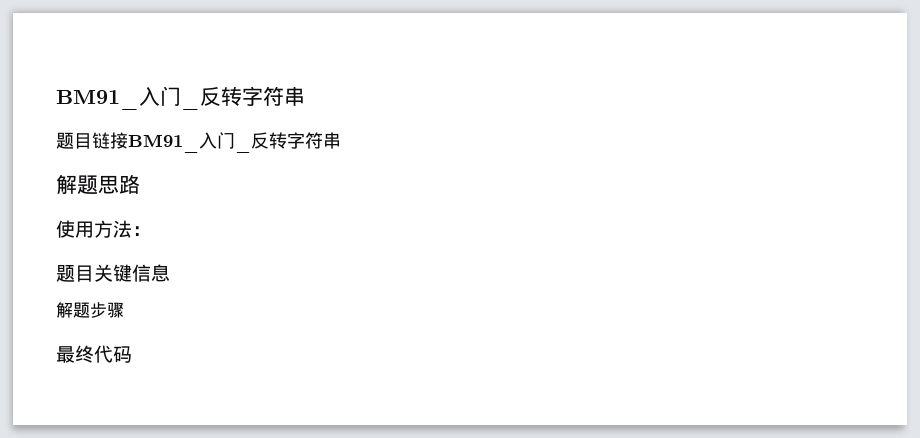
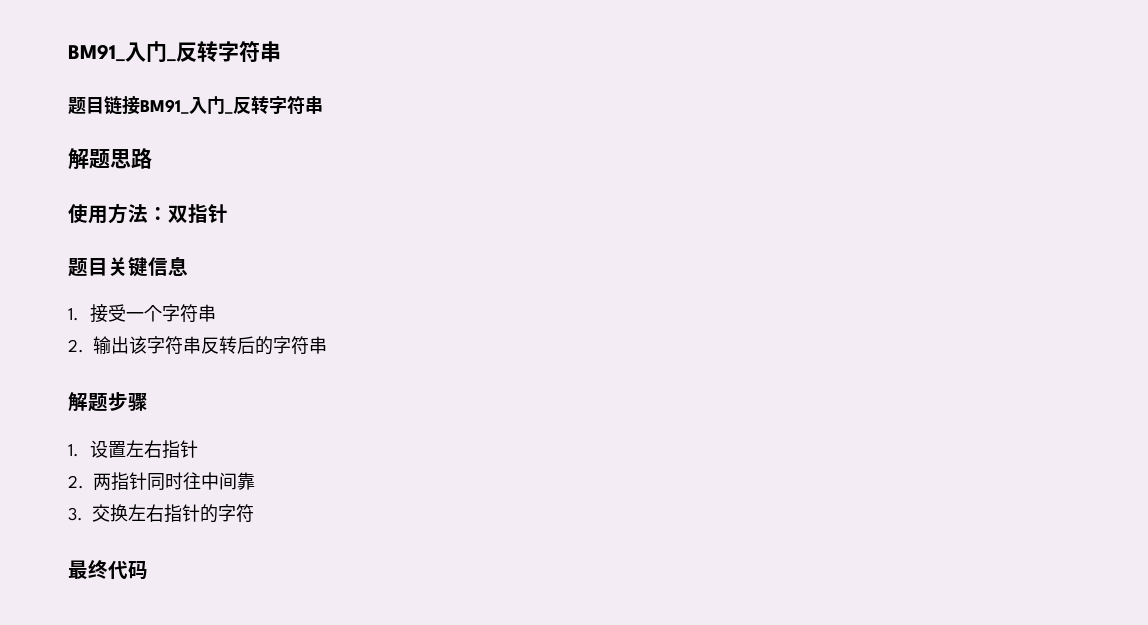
- 使用方法：
+ 使用方法：双指针
+ 1.接受一个字符串
+ 2.输出该字符串反转后的字符串
  解题步骤
+ 1.设置左右指针
+ 2.两指针同时往中间靠
+ 3.交换左右指针的字符

